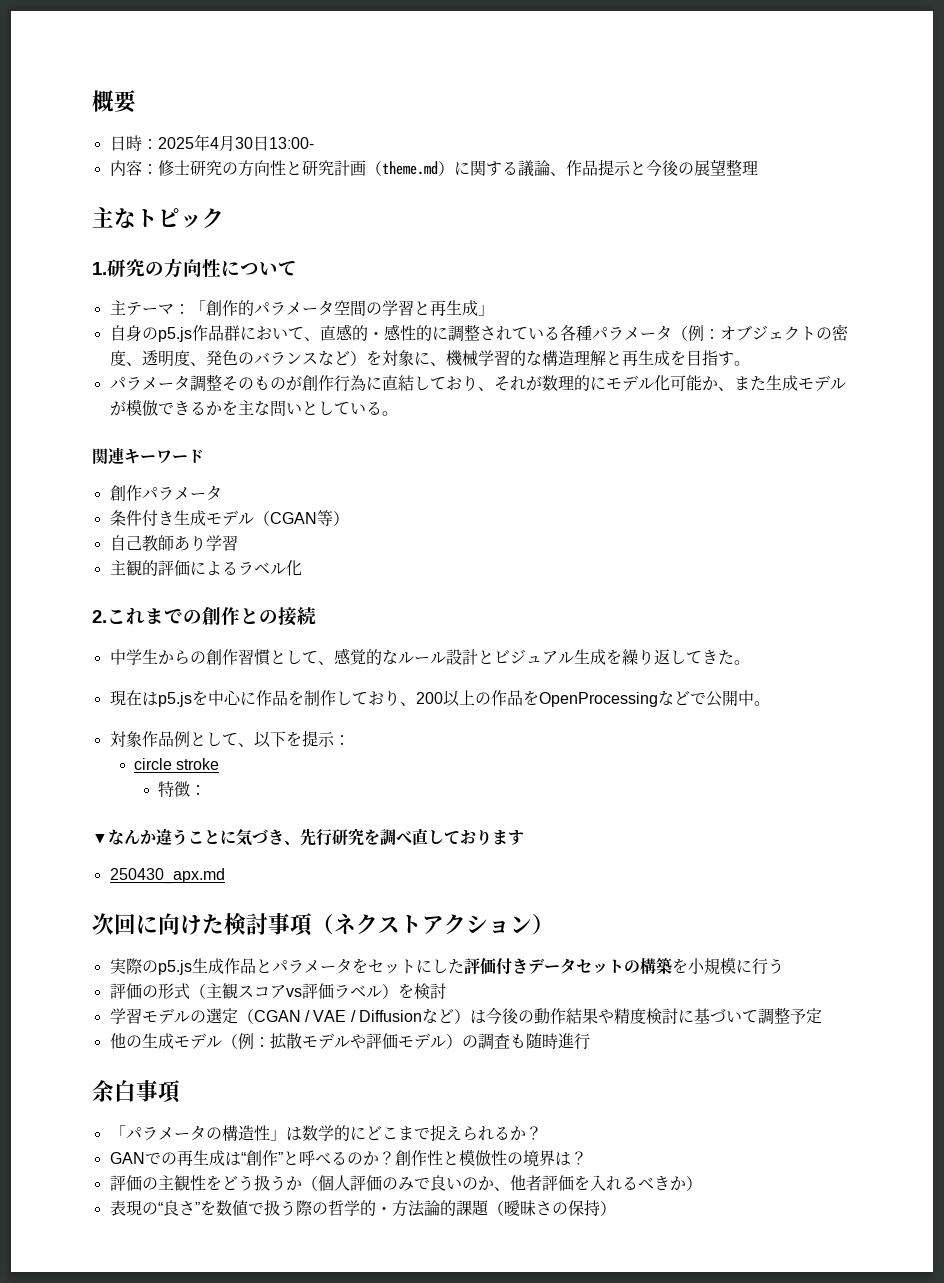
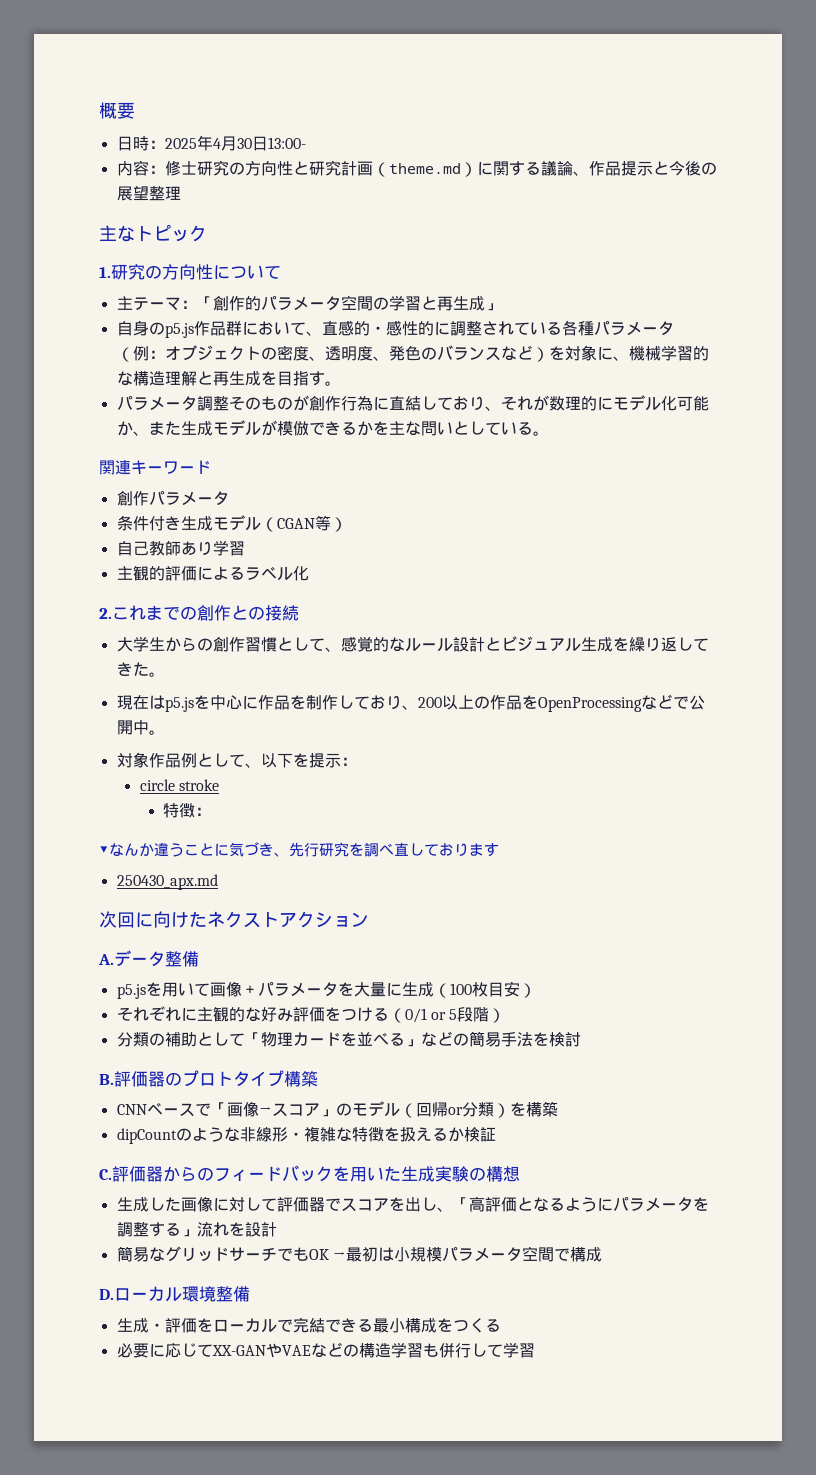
- 中学生からの創作習慣として、感覚的なルール設計とビジュアル生成を繰り返してきた。
+ 大学生からの創作習慣として、感覚的なルール設計とビジュアル生成を繰り返してきた。
- 次回に向けた検討事項（ネクストアクション）
- 実際のp5.js生成作品とパラメータをセットにした評価付きデータセットの構築を小規模に行う
- 評価の形式（主観スコアvs評価ラベル）を検討
- 学習モデルの選定（CGAN / VAE / Diffusionなど）は今後の動作結果や精度検討に基づいて調整予定
- 他の生成モデル（例：拡散モデルや評価モデル）の調査も随時進行
- 余白事項
- 「パラメータの構造性」は数学的にどこまで捉えられるか？
- GANでの再生成は“創作”と呼べるのか？創作性と模倣性の境界は？
- 評価の主観性をどう扱うか（個人評価のみで良いのか、他者評価を入れるべきか）
- 表現の“良さ”を数値で扱う際の哲学的・方法論的課題（曖昧さの保持）
+ 次回に向けたネクストアクション
+ A.データ整備
+ p5.jsを用いて画像＋パラメータを大量に生成（100枚目安）
+ それぞれに主観的な好み評価をつける（0/1 or 5段階）
+ 分類の補助として「物理カードを並べる」などの簡易手法を検討
+ B.評価器のプロトタイプ構築
+ CNNベースで「画像→スコア」のモデル（回帰or分類）を構築
+ dipCountのような非線形・複雑な特徴を扱えるか検証
+ C.評価器からのフィードバックを用いた生成実験の構想
+ 生成した画像に対して評価器でスコアを出し、「高評価となるようにパラメータを調整する」流れを設計
+ 簡易なグリッドサーチでもOK →最初は小規模パラメータ空間で構成
+ D.ローカル環境整備
+ 生成・評価をローカルで完結できる最小構成をつくる
+ 必要に応じてXX-GANやVAEなどの構造学習も併行して学習

